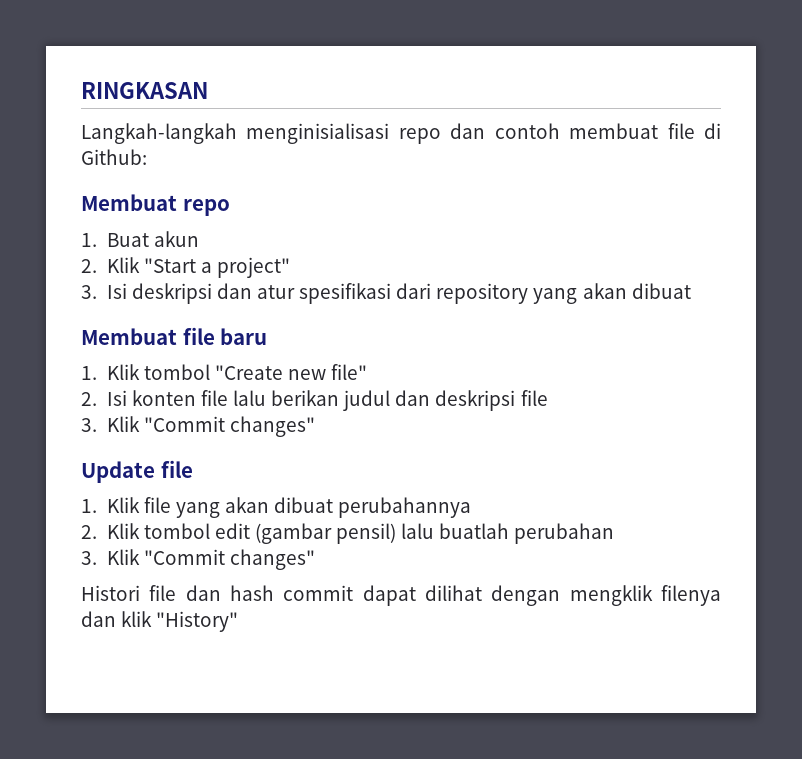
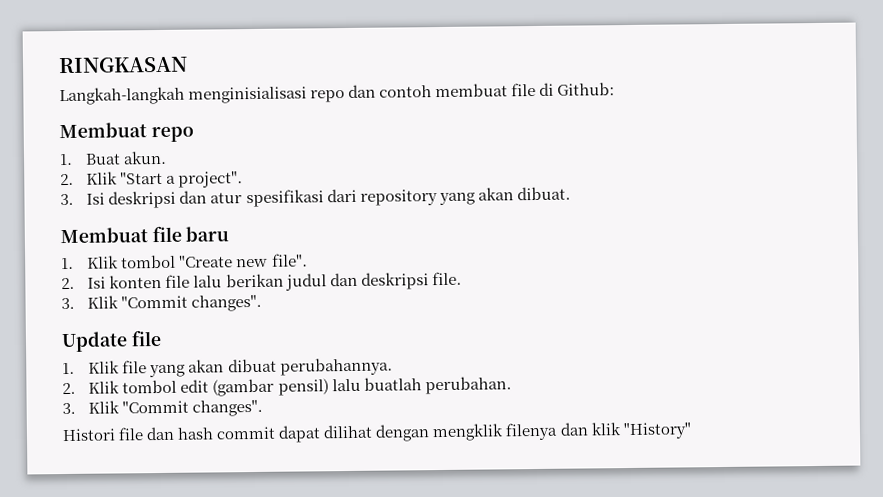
- 1. Buat akun
+ 1. Buat akun.
- 2. Klik "Start a project"
+ 2. Klik "Start a project".
- 3. Isi deskripsi dan atur spesifikasi dari repository yang akan dibuat
+ 3. Isi deskripsi dan atur spesifikasi dari repository yang akan dibuat.
- 1. Klik tombol "Create new file"
+ 1. Klik tombol "Create new file".
- 2. Isi konten file lalu berikan judul dan deskripsi file
- 3. Klik "Commit changes"
+ 2. Isi konten file lalu berikan judul dan deskripsi file.
+ 3. Klik "Commit changes".
- 1. Klik file yang akan dibuat perubahannya
+ 1. Klik file yang akan dibuat perubahannya.
- 2. Klik tombol edit (gambar pensil) lalu buatlah perubahan
- 3. Klik "Commit changes"
+ 2. Klik tombol edit (gambar pensil) lalu buatlah perubahan.
+ 3. Klik "Commit changes".

